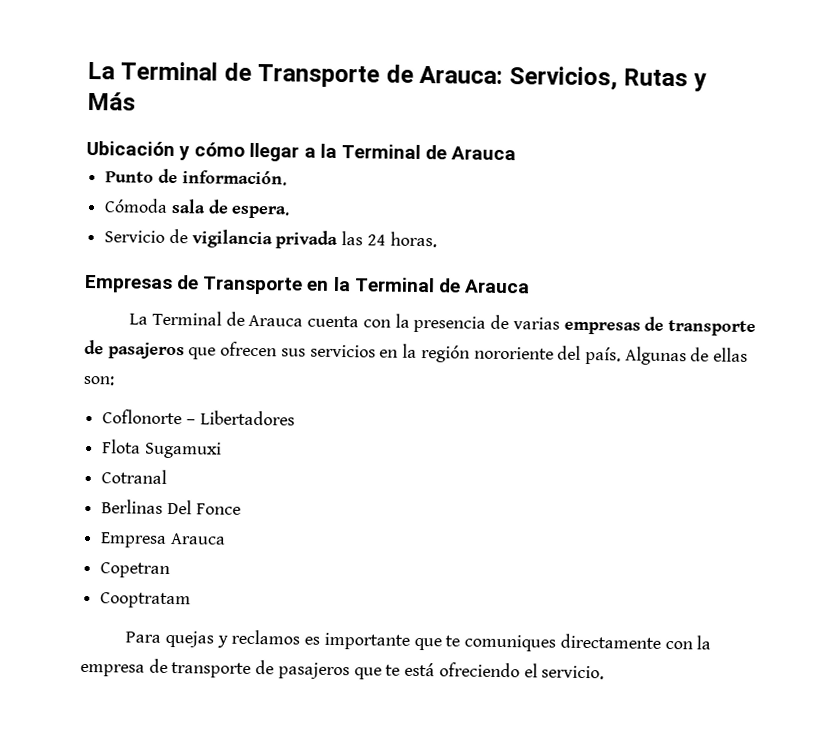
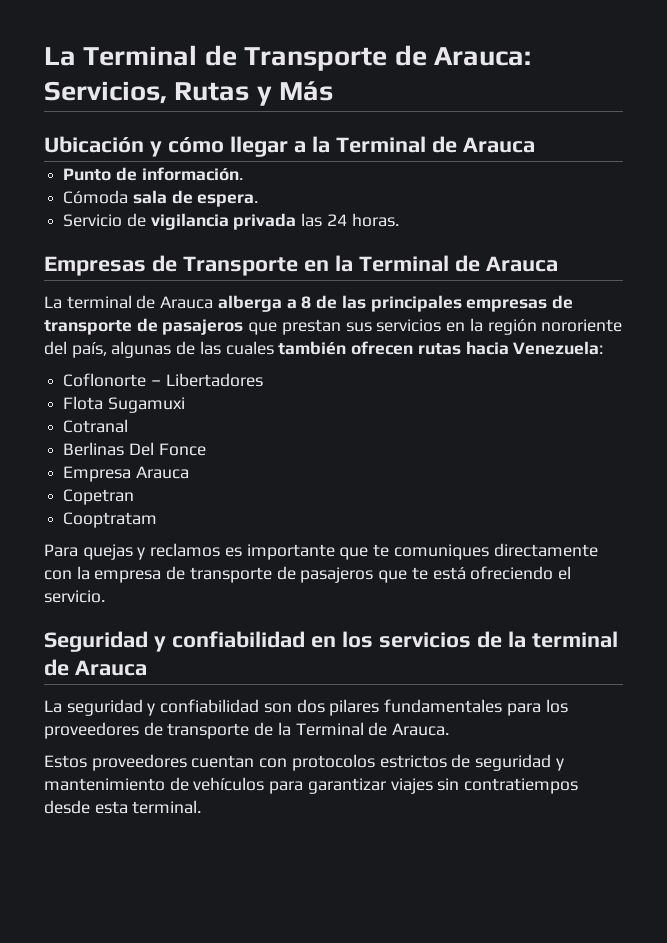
- La Terminal de Arauca cuenta con la presencia de varias empresas de transporte de pasajeros que ofrecen sus servicios en la región nororiente del país. Algunas de ellas son:
+ La terminal de Arauca alberga a 8 de las principales empresas de transporte de pasajeros que prestan sus servicios en la región nororiente del país, algunas de las cuales también ofrecen rutas hacia Venezuela:
+ Seguridad y confiabilidad en los servicios de la terminal de Arauca
+ La seguridad y confiabilidad son dos pilares fundamentales para los proveedores de transporte de la Terminal de Arauca.
+ Estos proveedores cuentan con protocolos estrictos de seguridad y mantenimiento de vehículos para garantizar viajes sin contratiempos desde esta terminal.

